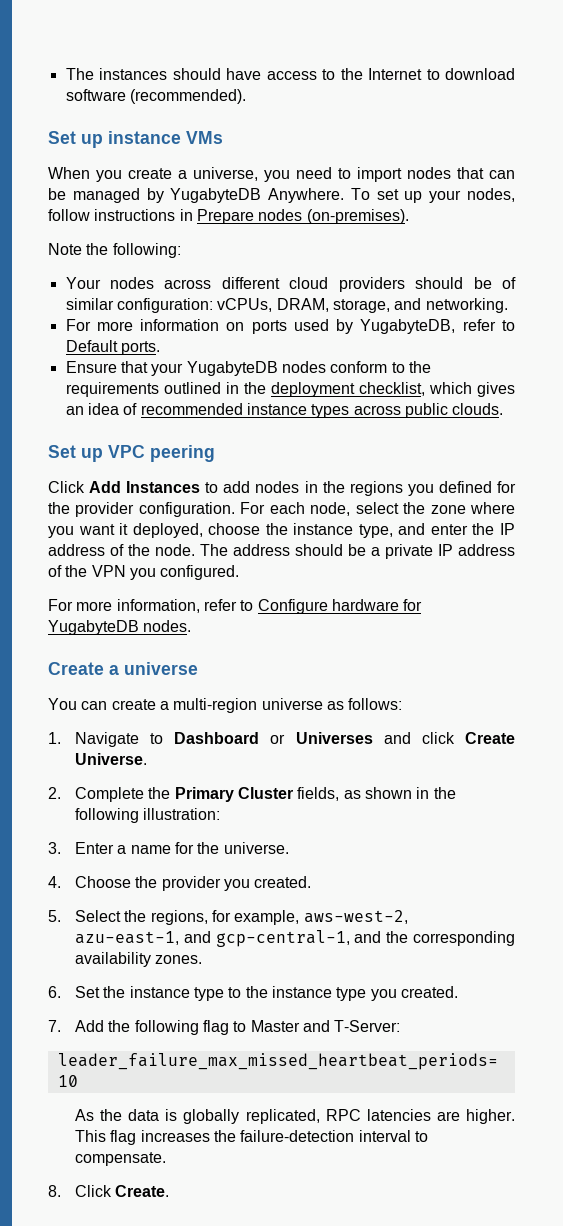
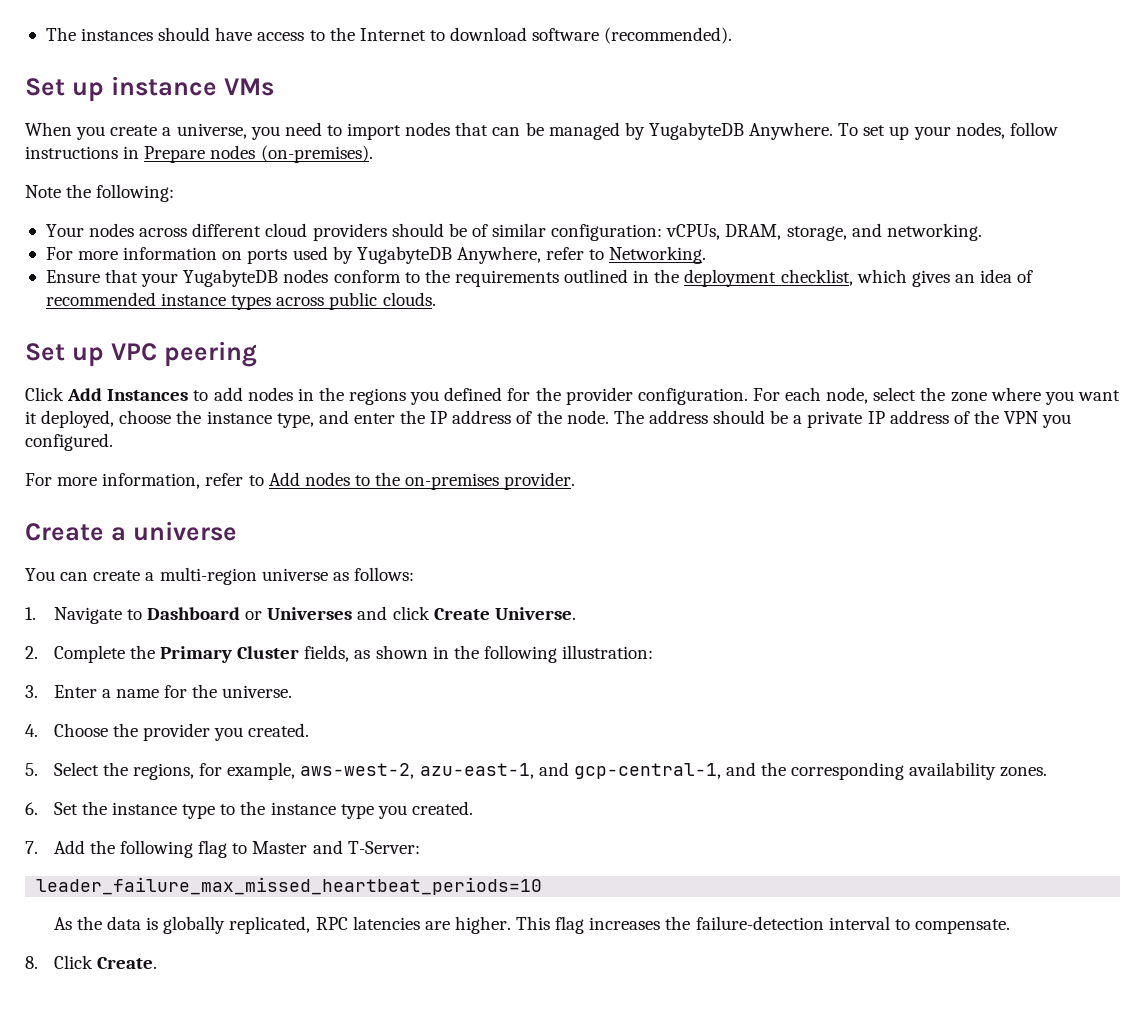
- For more information on ports used by YugabyteDB, refer to Default ports.
+ For more information on ports used by YugabyteDB Anywhere, refer to Networking.
- For more information, refer to Configure hardware for YugabyteDB nodes.
+ For more information, refer to Add nodes to the on-premises provider.

